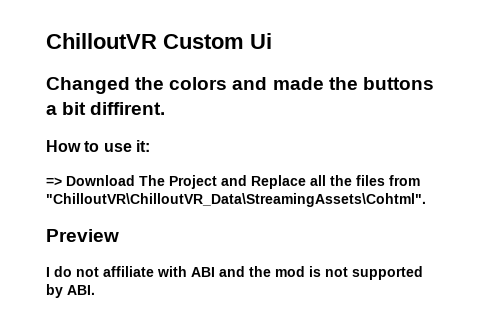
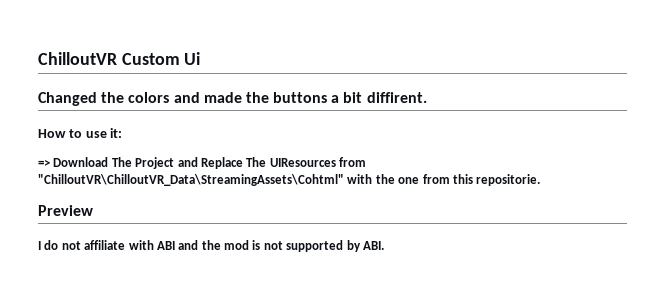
- => Download The Project and Replace all the files from "ChilloutVR\ChilloutVR_Data\StreamingAssets\Cohtml".
+ => Download The Project and Replace The UIResources from "ChilloutVR\ChilloutVR_Data\StreamingAssets\Cohtml" with the one from this repositorie.

